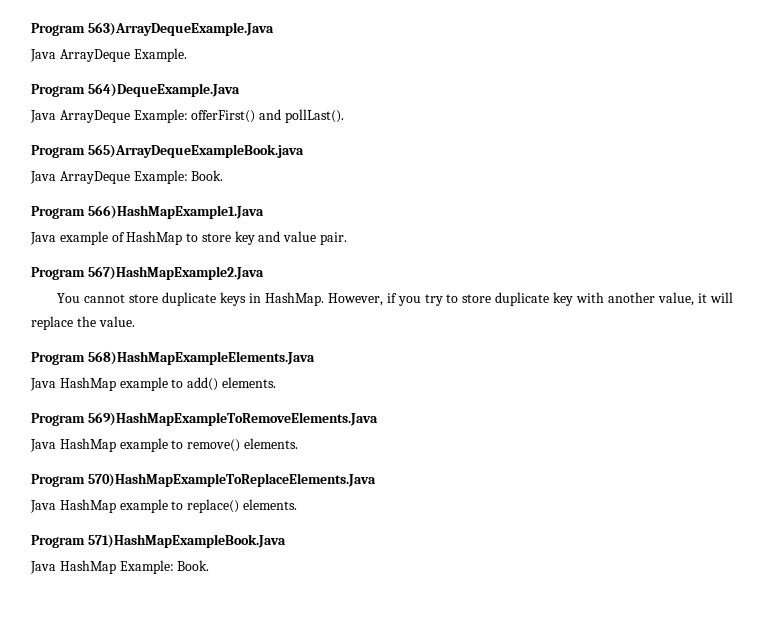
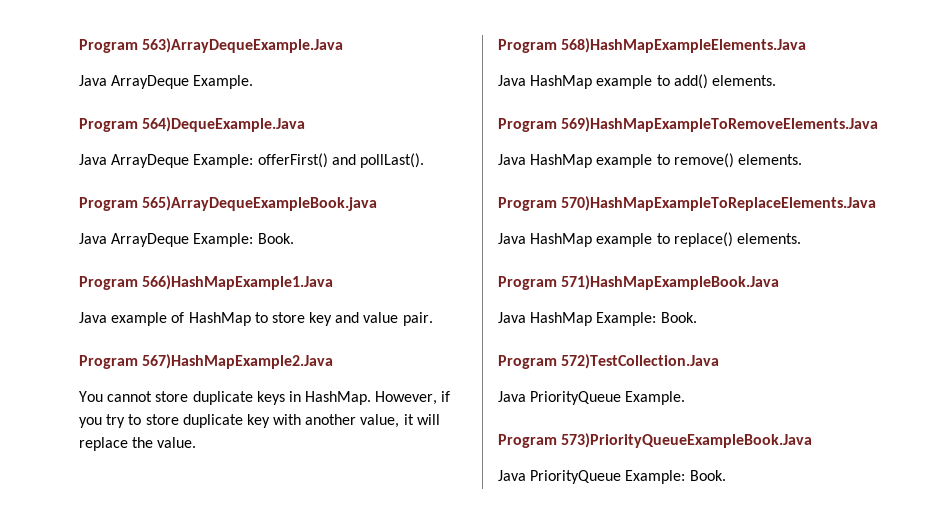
+ Program 572)TestCollection.Java
+ Java PriorityQueue Example.
+ Program 573)PriorityQueueExampleBook.Java
+ Java PriorityQueue Example: Book.

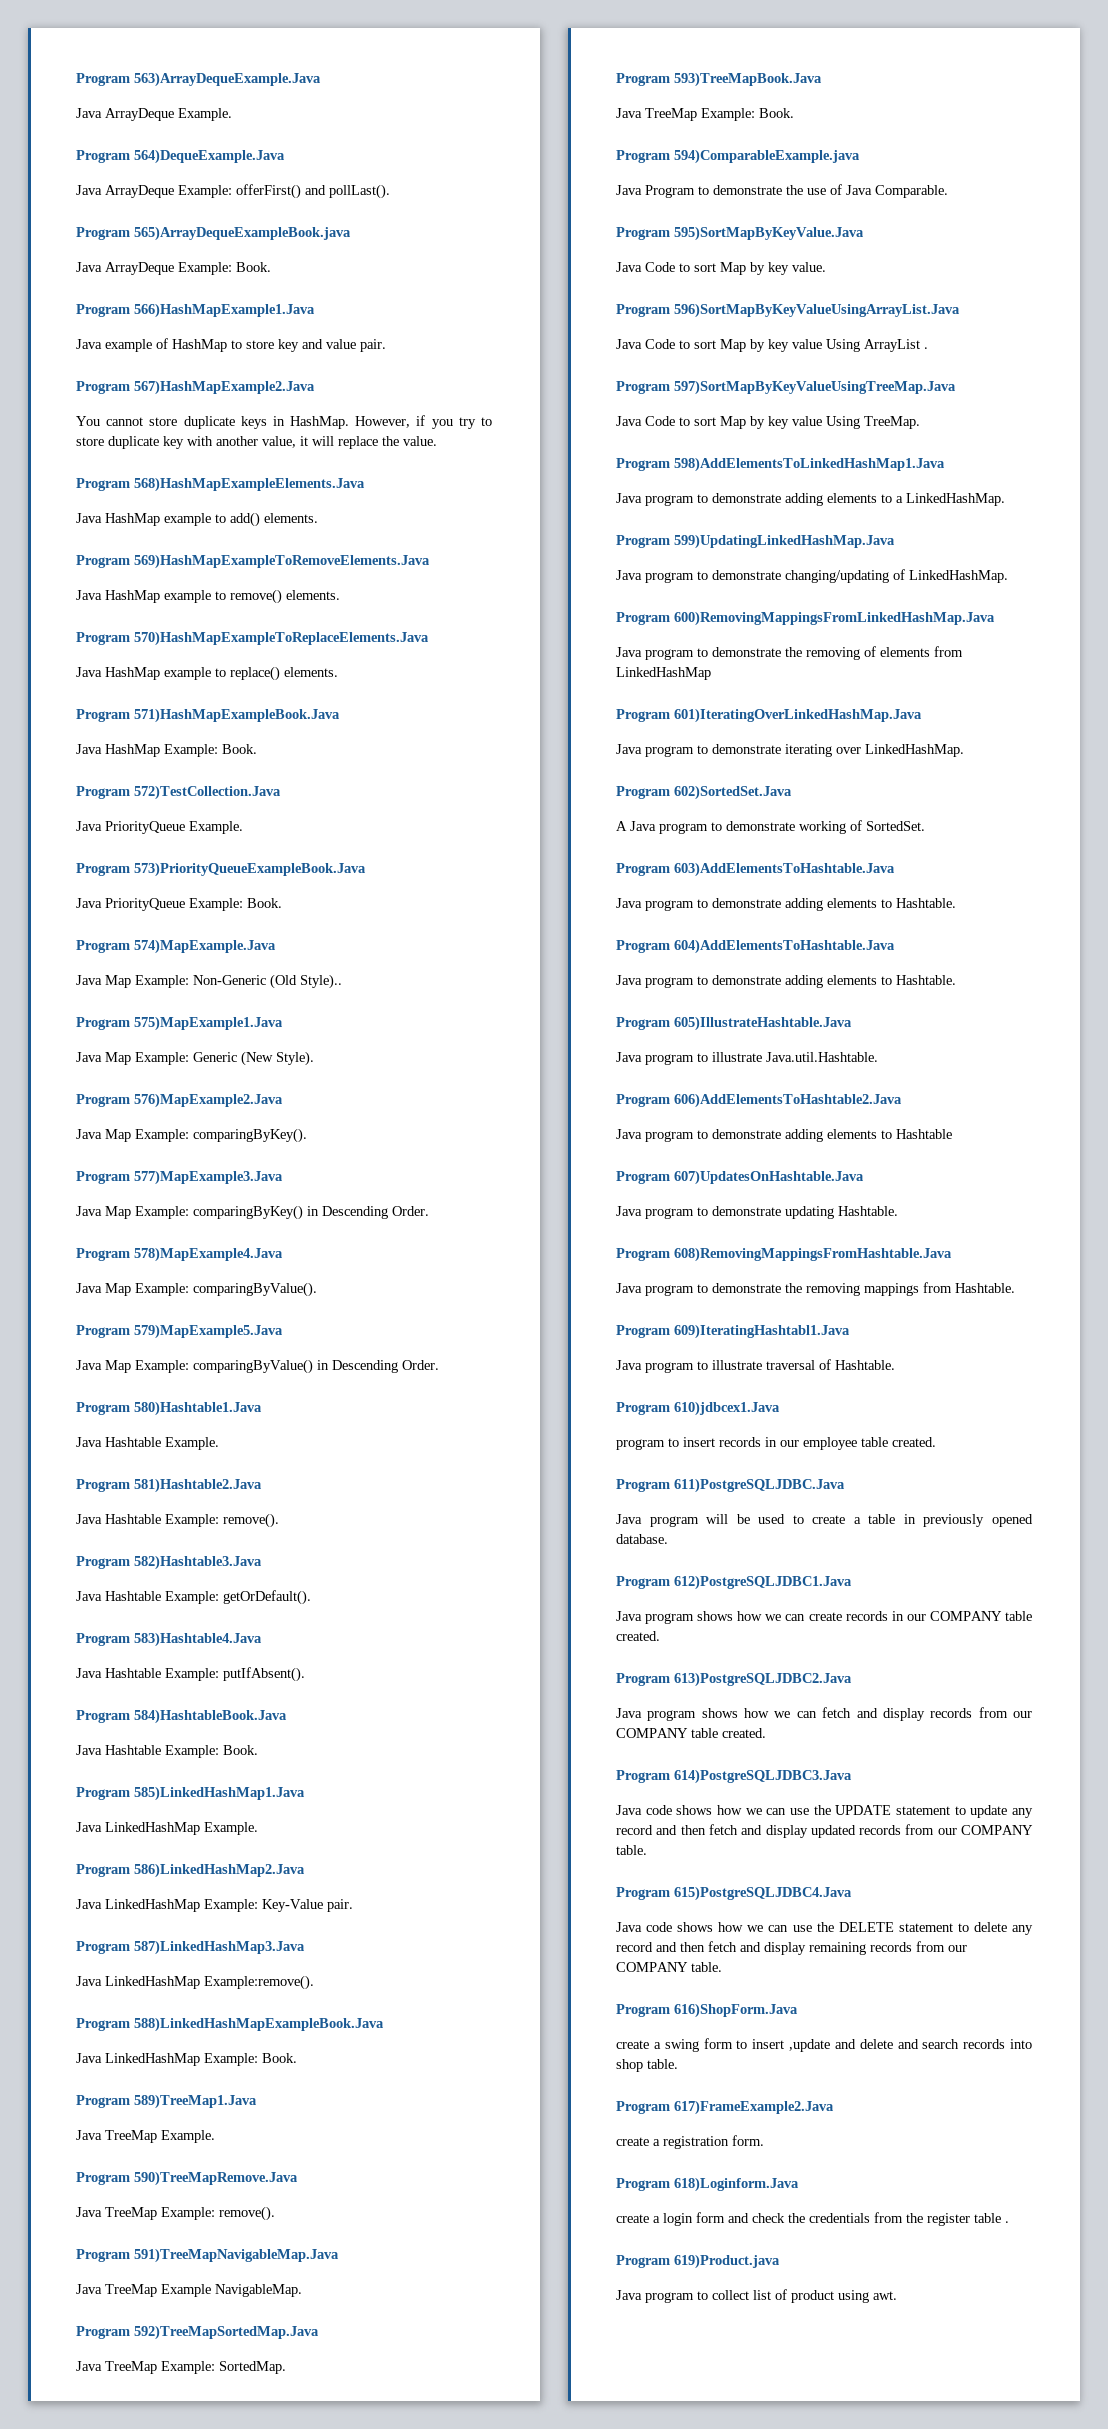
+ Program 574)MapExample.Java
+ Java Map Example: Non-Generic (Old Style)..
+ Program 575)MapExample1.Java
+ Java Map Example: Generic (New Style).
+ Program 576)MapExample2.Java
+ Java Map Example: comparingByKey().
+ Program 577)MapExample3.Java
+ Java Map Example: comparingByKey() in Descending Order.
+ Program 578)MapExample4.Java
+ Java Map Example: comparingByValue().
+ Program 579)MapExample5.Java
+ Java Map Example: comparingByValue() in Descending Order.
+ Program 580)Hashtable1.Java
+ Java Hashtable Example.
+ Program 581)Hashtable2.Java
+ Java Hashtable Example: remove().
+ Program 582)Hashtable3.Java
+ Java Hashtable Example: getOrDefault().
+ Program 583)Hashtable4.Java
+ Java Hashtable Example: putIfAbsent().
+ Program 584)HashtableBook.Java
+ Java Hashtable Example: Book.
+ Program 585)LinkedHashMap1.Java
+ Java LinkedHashMap Example.
+ Program 586)LinkedHashMap2.Java
+ Java LinkedHashMap Example: Key-Value pair.
+ Program 587)LinkedHashMap3.Java
+ Java LinkedHashMap Example:remove().
+ Program 588)LinkedHashMapExampleBook.Java
+ Java LinkedHashMap Example: Book.
+ Program 589)TreeMap1.Java
+ Java TreeMap Example.
+ Program 590)TreeMapRemove.Java
+ Java TreeMap Example: remove().
+ Program 591)TreeMapNavigableMap.Java
+ Java TreeMap Example NavigableMap.
+ Program 592)TreeMapSortedMap.Java
+ Java TreeMap Example: SortedMap.
+ Program 593)TreeMapBook.Java
+ Java TreeMap Example: Book.
+ Program 594)ComparableExample.java
+ Java Program to demonstrate the use of Java Comparable.
+ Program 595)SortMapByKeyValue.Java
+ Java Code to sort Map by key value.
+ Program 596)SortMapByKeyValueUsingArrayList.Java
+ Java Code to sort Map by key value Using ArrayList .
+ Program 597)SortMapByKeyValueUsingTreeMap.Java
+ Java Code to sort Map by key value Using TreeMap.
+ Program 598)AddElementsToLinkedHashMap1.Java
+ Java program to demonstrate adding elements to a LinkedHashMap.
+ Program 599)UpdatingLinkedHashMap.Java
+ Java program to demonstrate changing/updating of LinkedHashMap.
+ Program 600)RemovingMappingsFromLinkedHashMap.Java
+ Java program to demonstrate the removing of elements from LinkedHashMap
+ Program 601)IteratingOverLinkedHashMap.Java
+ Java program to demonstrate iterating over LinkedHashMap.
+ Program 602)SortedSet.Java
+ A Java program to demonstrate working of SortedSet.
+ Program 603)AddElementsToHashtable.Java
+ Java program to demonstrate adding elements to Hashtable.
+ Program 604)AddElementsToHashtable.Java
+ Java program to demonstrate adding elements to Hashtable.
+ Program 605)IllustrateHashtable.Java
+ Java program to illustrate Java.util.Hashtable.
+ Program 606)AddElementsToHashtable2.Java
+ Java program to demonstrate adding elements to Hashtable
+ Program 607)UpdatesOnHashtable.Java
+ Java program to demonstrate updating Hashtable.
+ Program 608)RemovingMappingsFromHashtable.Java
+ Java program to demonstrate the removing mappings from Hashtable.
+ Program 609)IteratingHashtabl1.Java
+ Java program to illustrate traversal of Hashtable.
+ Program 610)jdbcex1.Java
+ program to insert records in our employee table created.
+ Program 611)PostgreSQLJDBC.Java
+ Java program will be used to create a table in previously opened database.
+ Program 612)PostgreSQLJDBC1.Java
+ Java program shows how we can create records in our COMPANY table created.
+ Program 613)PostgreSQLJDBC2.Java
+ Java program shows how we can fetch and display records from our COMPANY table created.
+ Program 614)PostgreSQLJDBC3.Java
+ Java code shows how we can use the UPDATE statement to update any record and then fetch and display updated records from our COMPANY table.
+ Program 615)PostgreSQLJDBC4.Java
+ Java code shows how we can use the DELETE statement to delete any record and then fetch and display remaining records from our COMPANY table.
+ Program 616)ShopForm.Java
+ create a swing form to insert ,update and delete and search records into shop table.
+ Program 617)FrameExample2.Java
+ create a registration form.
+ Program 618)Loginform.Java
+ create a login form and check the credentials from the register table .
+ Program 619)Product.java
+ Java program to collect list of product using awt.

